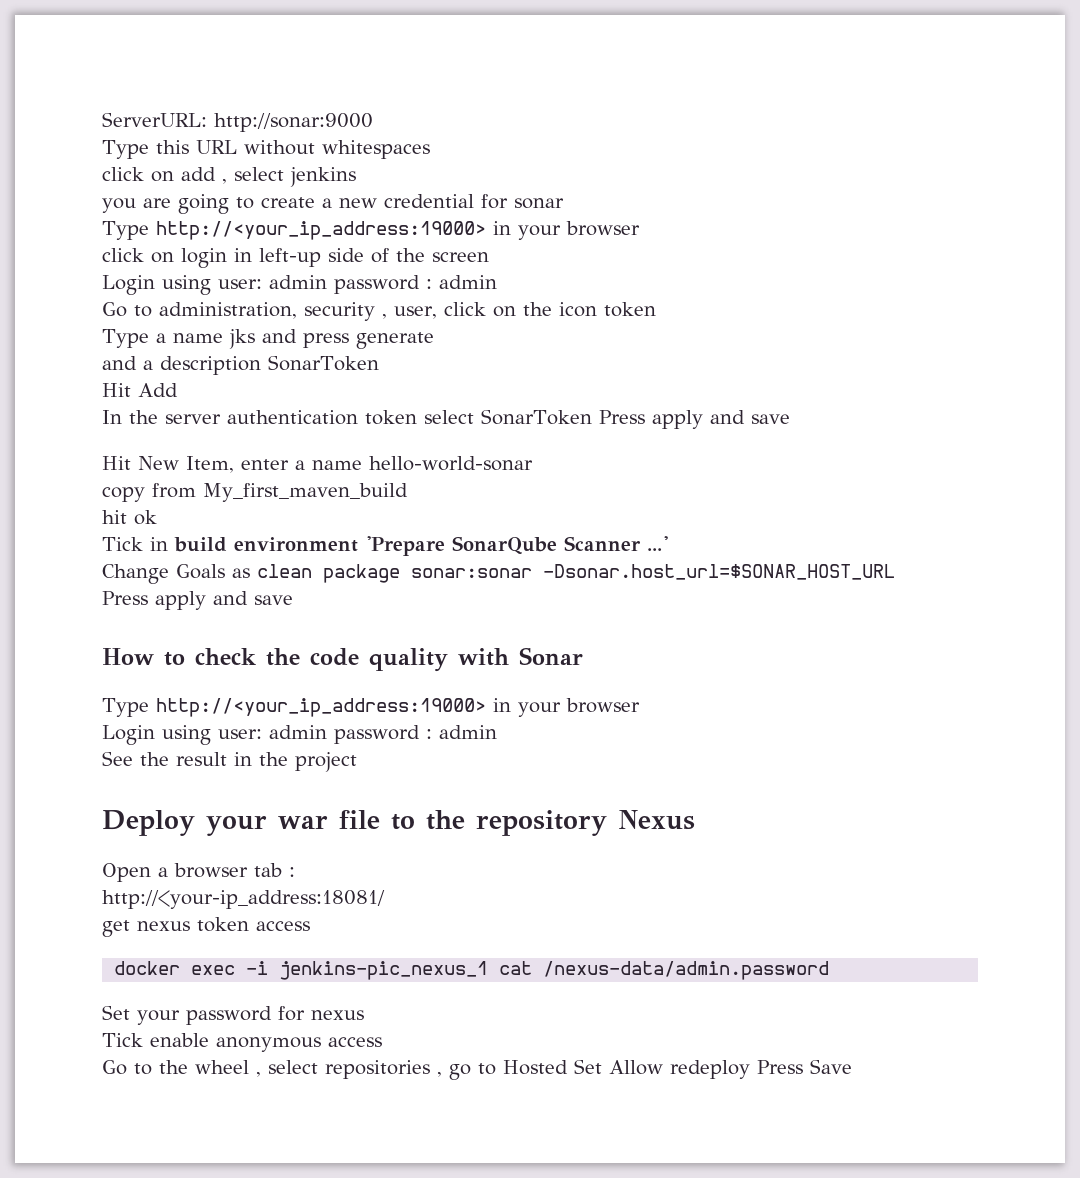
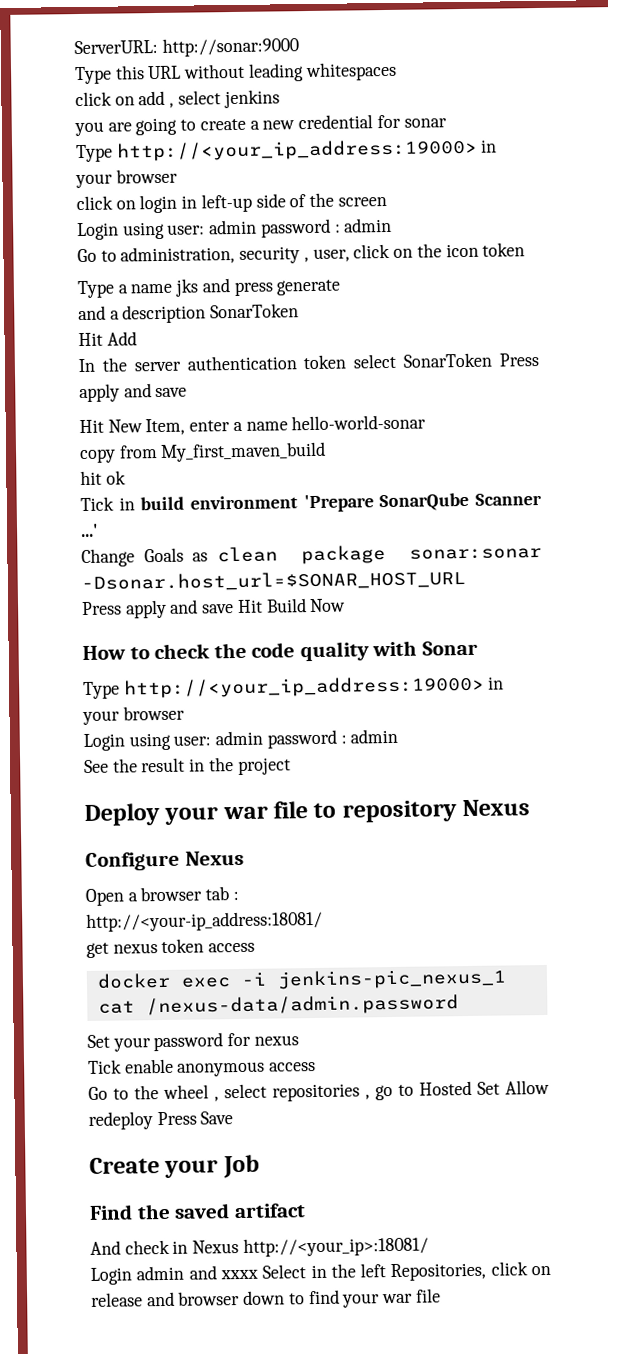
- Type this URL without whitespaces
+ Type this URL without leading whitespaces
  Change Goals as clean package sonar:sonar -Dsonar.host_url=$SONAR_HOST_URL
- Press apply and save
+ Press apply and save Hit Build Now
- Deploy your war file to the repository Nexus
+ Deploy your war file to repository Nexus
+ Configure Nexus
+ Create your Job
+ Find the saved artifact
+ And check in Nexus http://<your_ip>:18081/
+ Login admin and xxxx Select in the left Repositories, click on release and browser down to find your war file

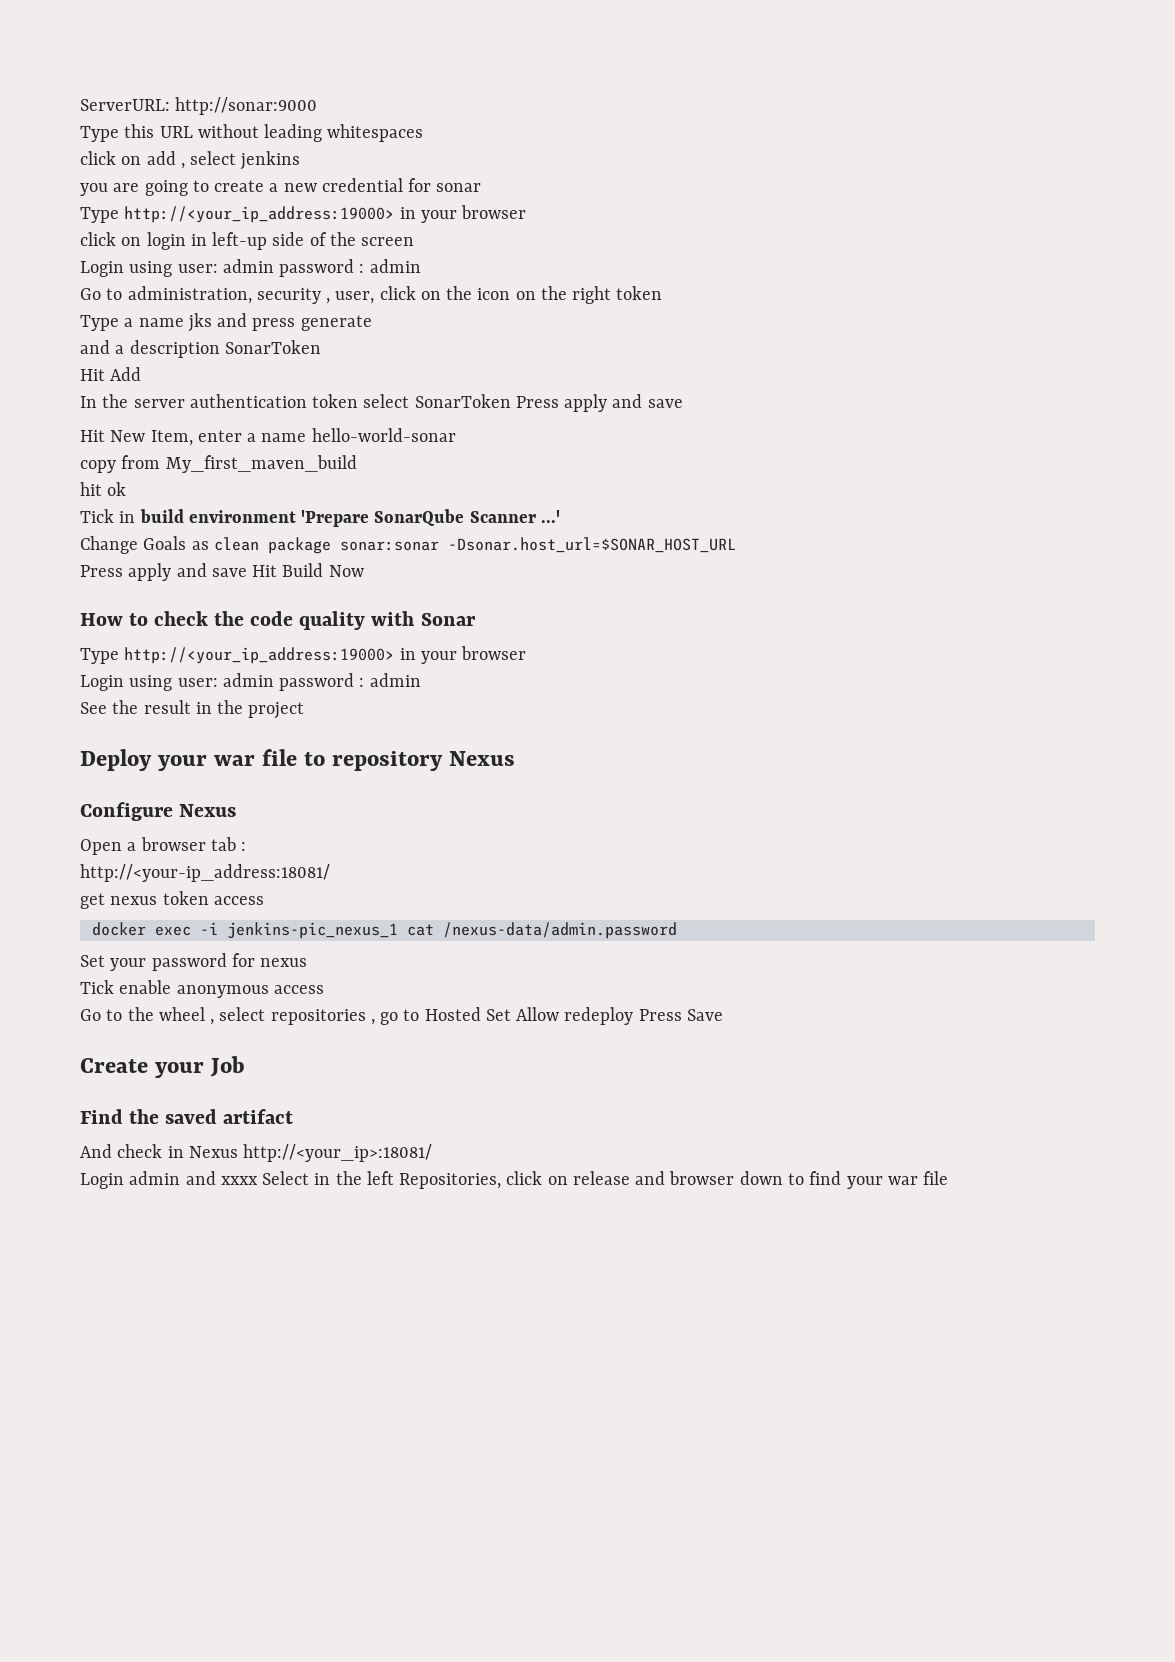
- Go to administration, security , user, click on the icon token
+ Go to administration, security , user, click on the icon on the right token

